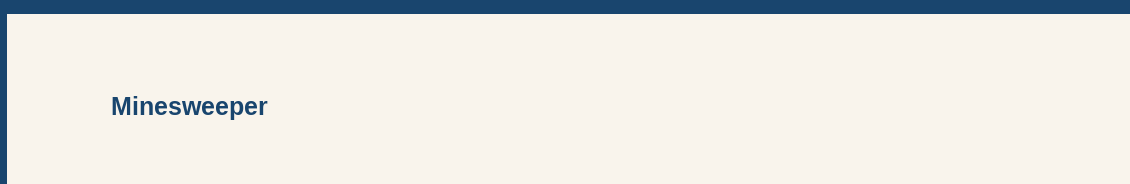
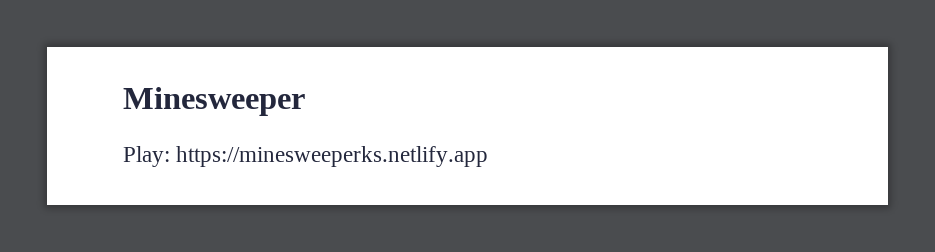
+ Play: https://minesweeperks.netlify.app

